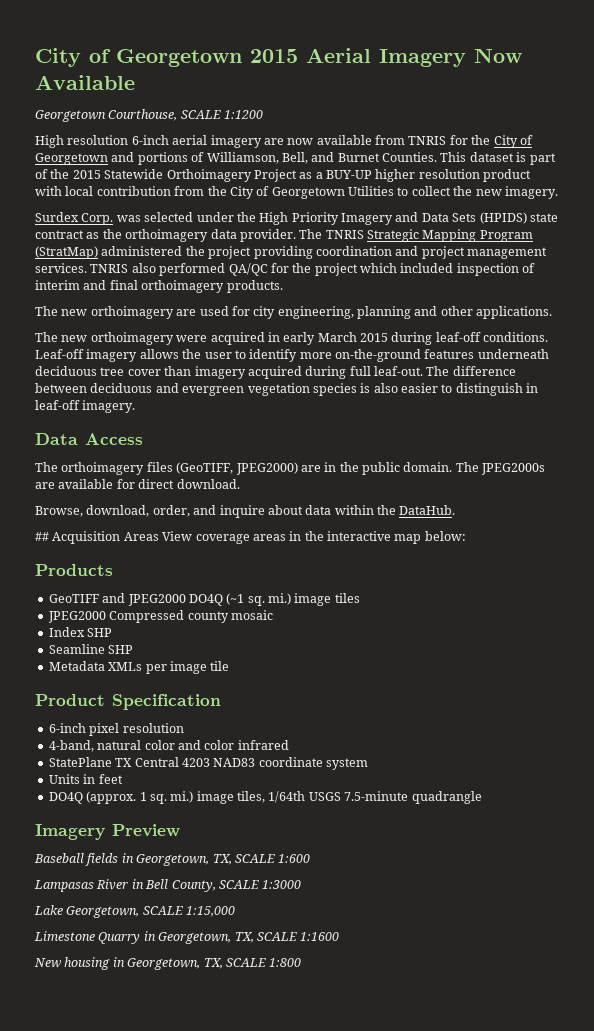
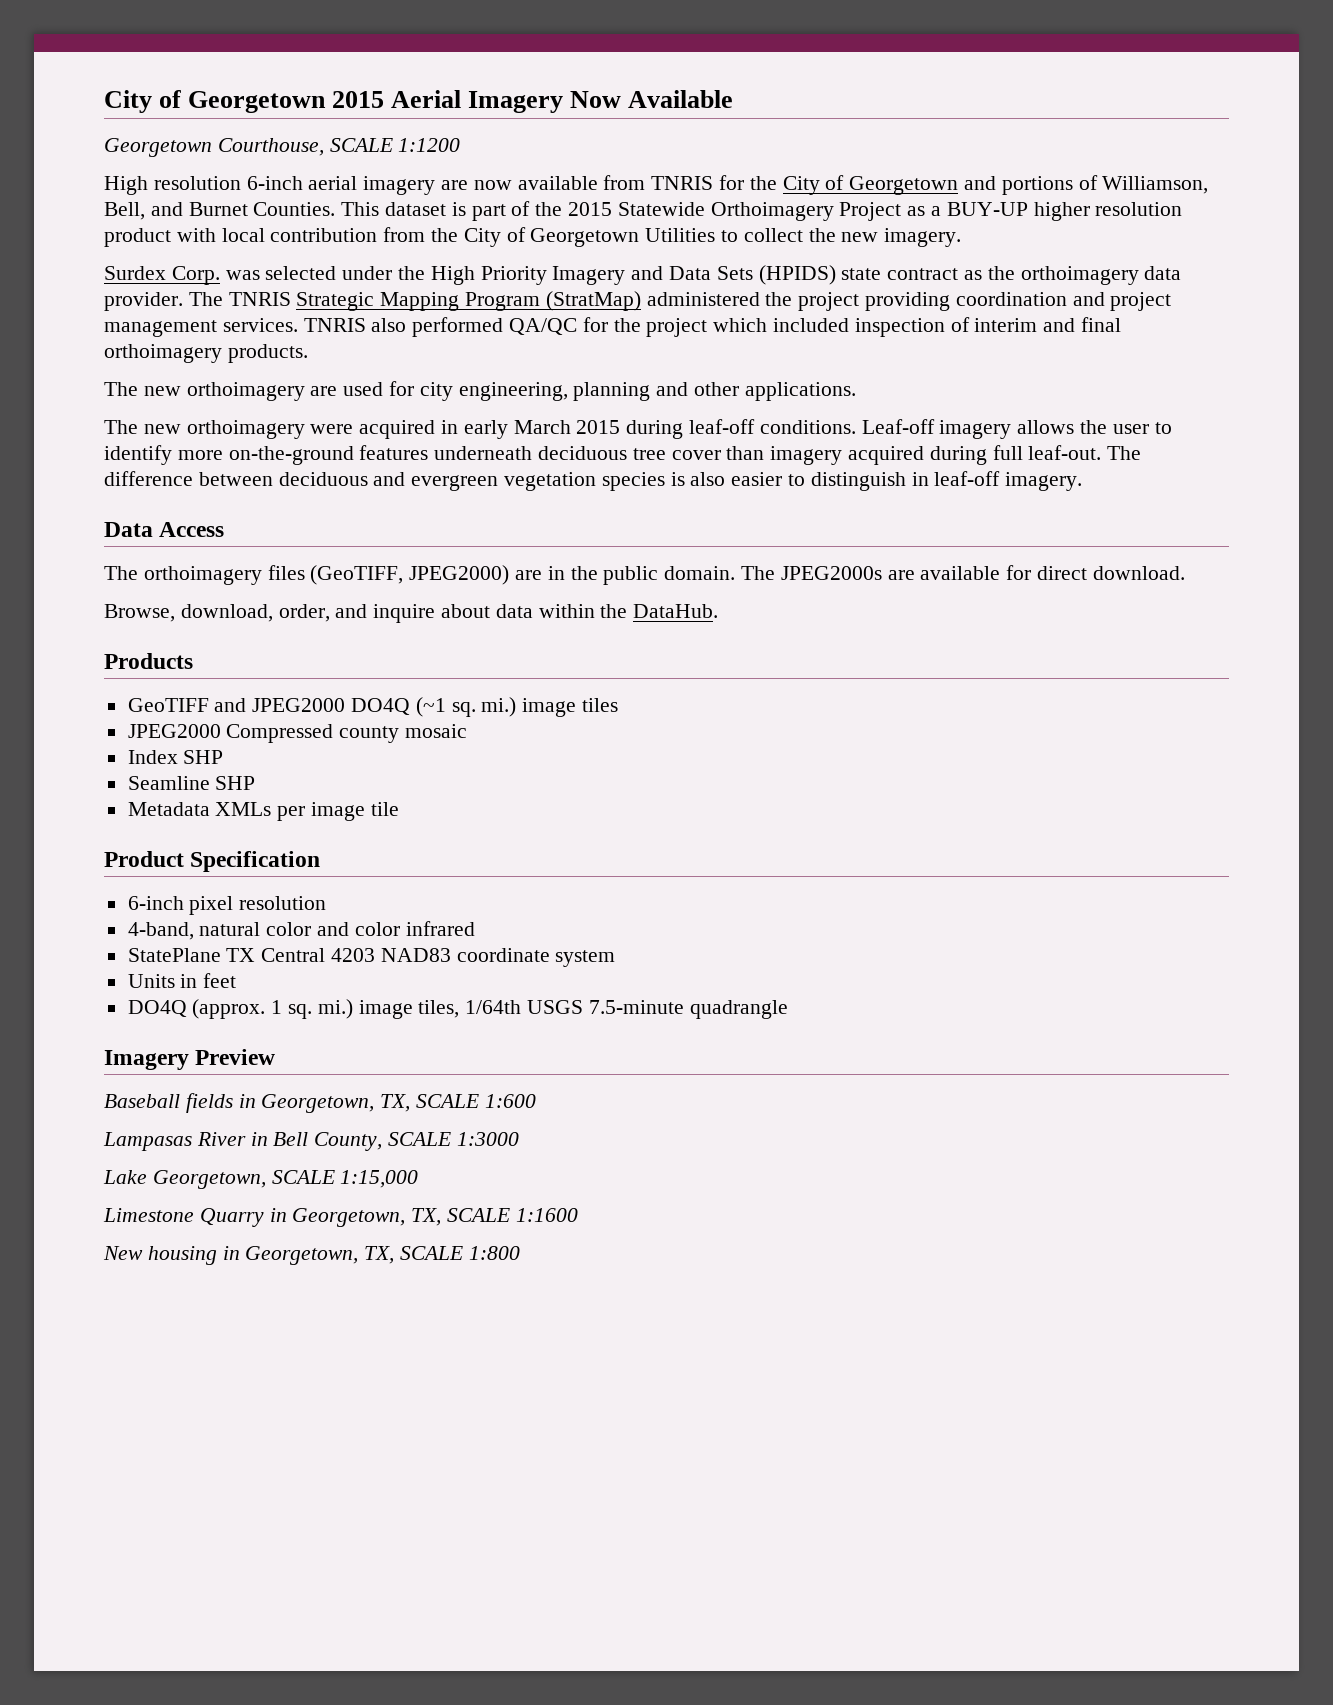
- ## Acquisition Areas View coverage areas in the interactive map below:

